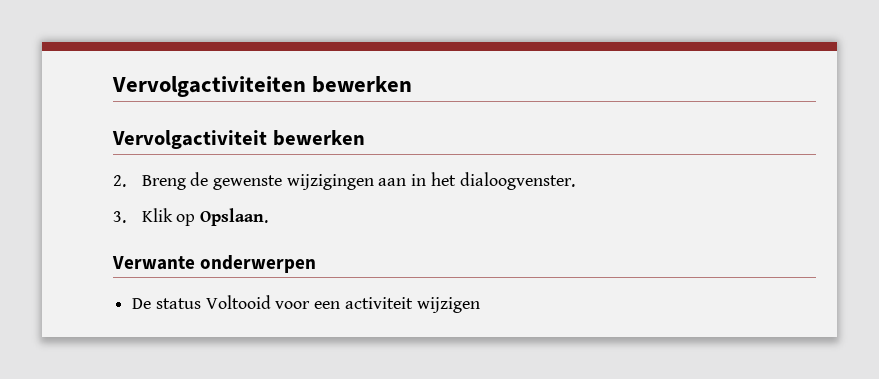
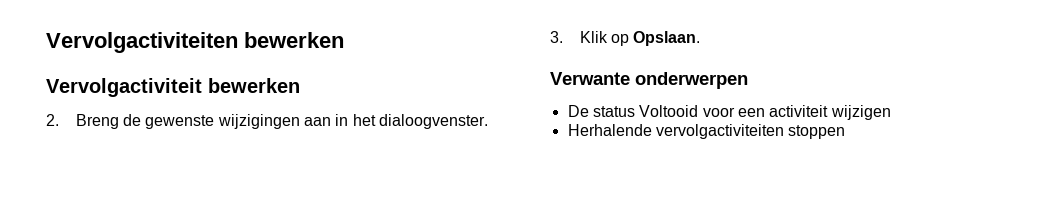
+ Herhalende vervolgactiviteiten stoppen

